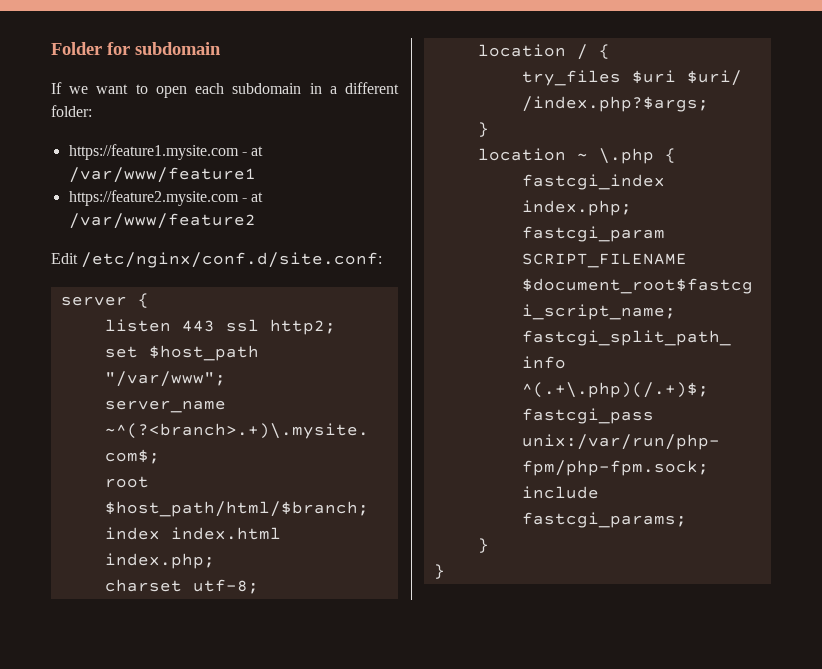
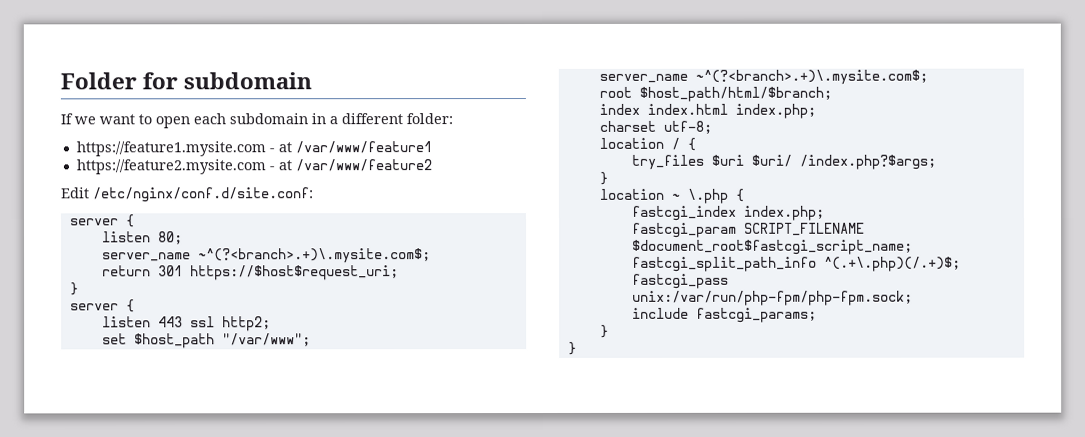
+ listen 80;
+ server_name ~^(?<branch>.+)\.mysite.com$;
+ return 301 https://$host$request_uri;
+ }
+ server {

